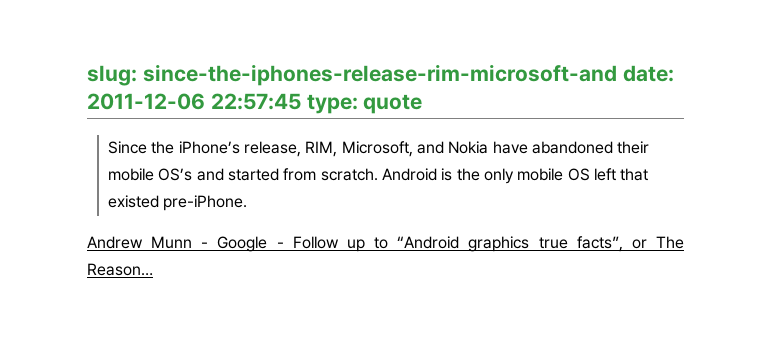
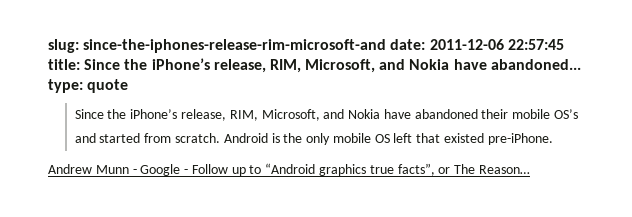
- slug: since-the-iphones-release-rim-microsoft-and date: 2011-12-06 22:57:45 type: quote
+ slug: since-the-iphones-release-rim-microsoft-and date: 2011-12-06 22:57:45 title: Since the iPhone’s release, RIM, Microsoft, and Nokia have abandoned... type: quote

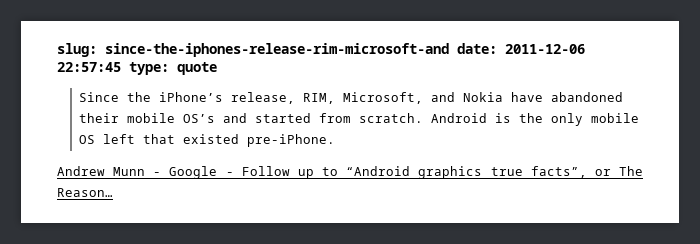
- slug: since-the-iphones-release-rim-microsoft-and date: 2011-12-06 22:57:45 title: Since the iPhone’s release, RIM, Microsoft, and Nokia have abandoned... type: quote
+ slug: since-the-iphones-release-rim-microsoft-and date: 2011-12-06 22:57:45 type: quote

